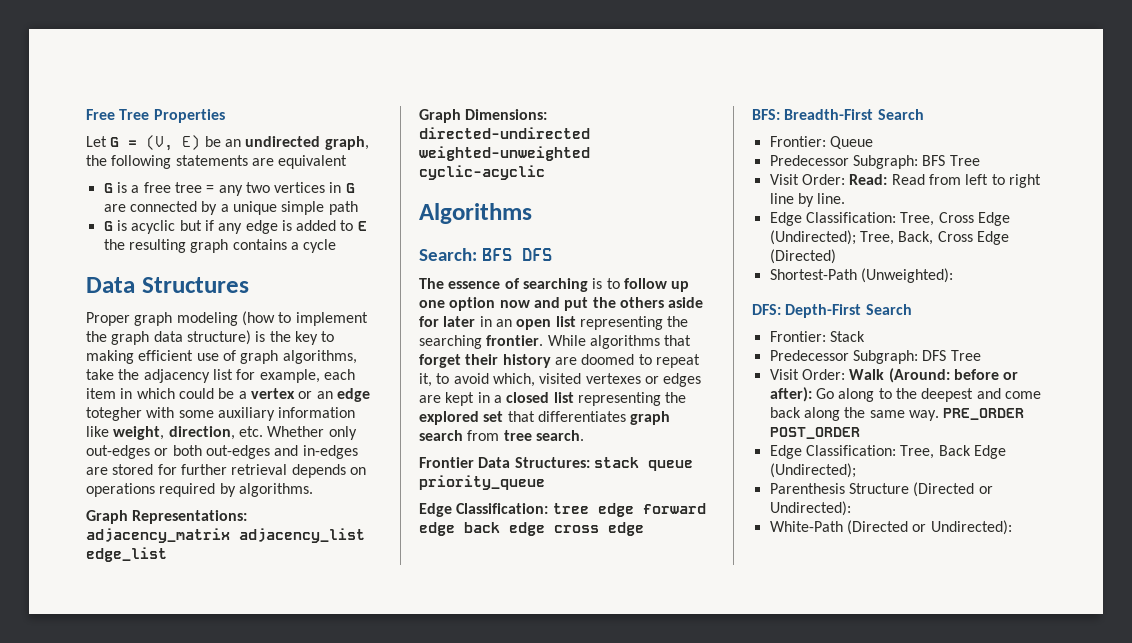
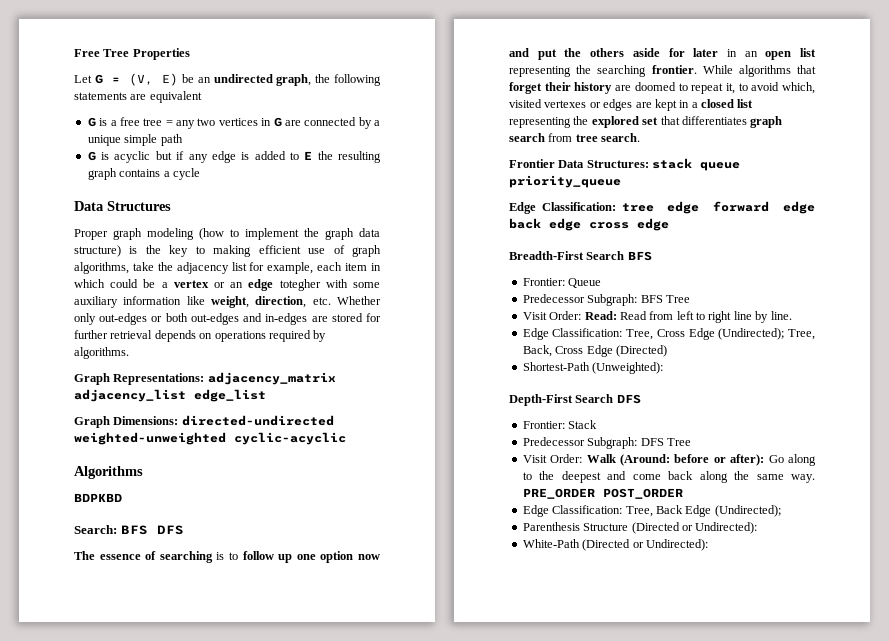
+ BDPKBD
- BFS: Breadth-First Search
+ Breadth-First Search BFS
- DFS: Depth-First Search
+ Depth-First Search DFS

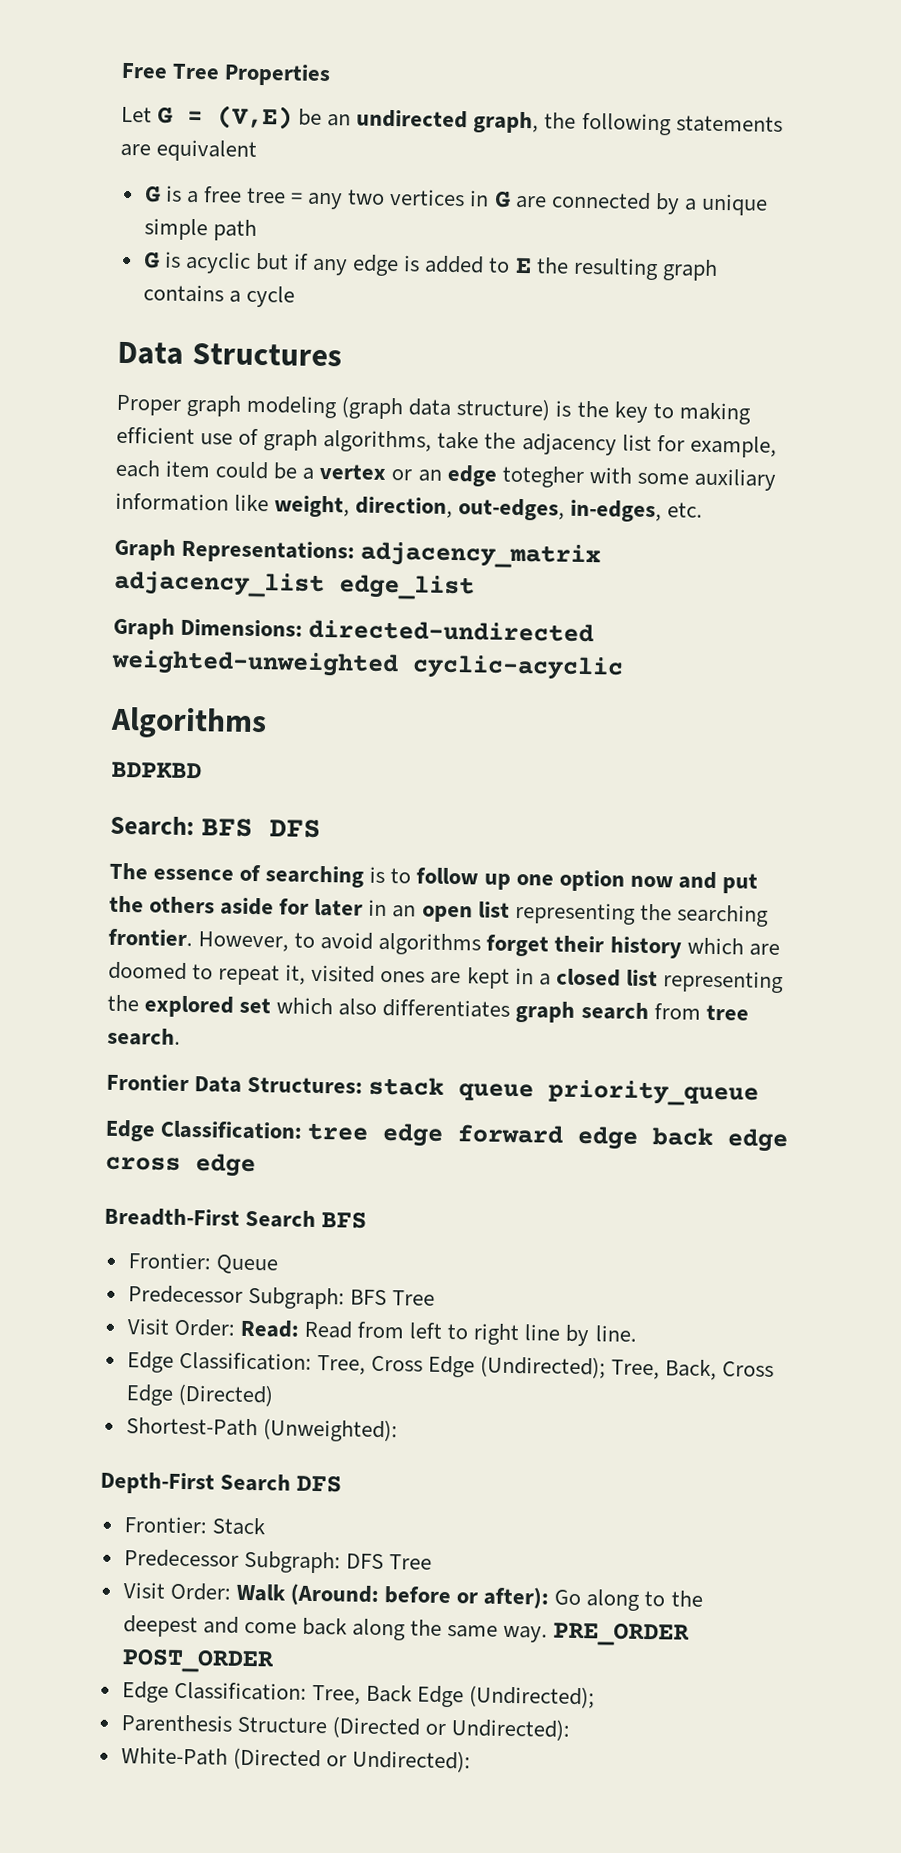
- Let G = (V, E) be an undirected graph, the following statements are equivalent
+ Let G = (V,E) be an undirected graph, the following statements are equivalent
- Proper graph modeling (how to implement the graph data structure) is the key to making efficient use of graph algorithms, take the adjacency list for example, each item in which could be a vertex or an edge totegher with some auxiliary information like weight, direction, etc. Whether only out-edges or both out-edges and in-edges are stored for further retrieval depends on operations required by algorithms.
+ Proper graph modeling (graph data structure) is the key to making efficient use of graph algorithms, take the adjacency list for example, each item could be a vertex or an edge totegher with some auxiliary information like weight, direction, out-edges, in-edges, etc.
- While algorithms that forget their history are doomed to repeat it, to avoid which, visited vertexes or edges are kept in a closed list representing the explored set that differentiates graph search from tree search.
+ However, to avoid algorithms forget their history which are doomed to repeat it, visited ones are kept in a closed list representing the explored set which also differentiates graph search from tree search.

